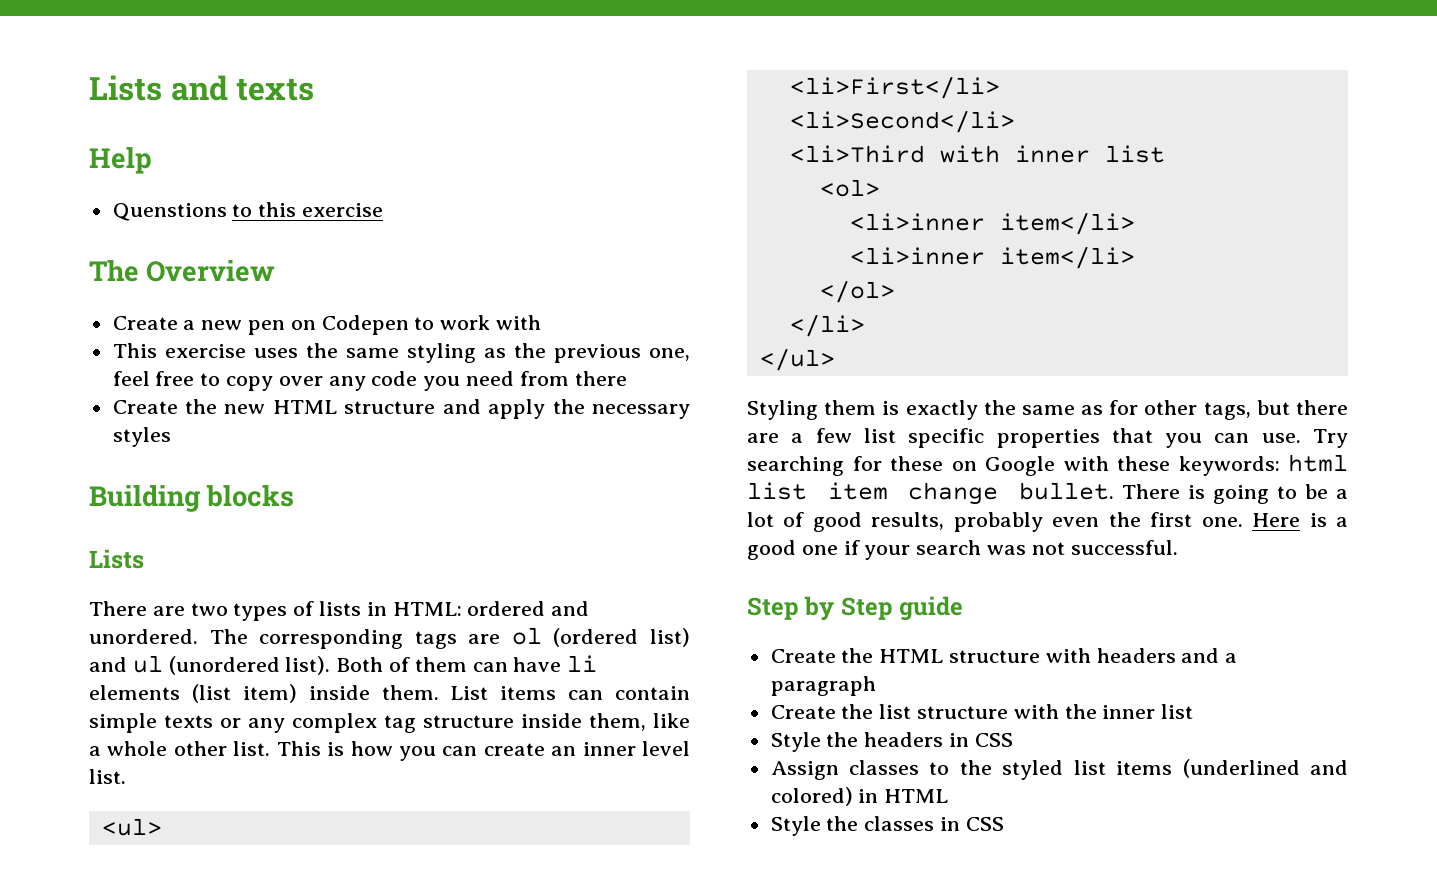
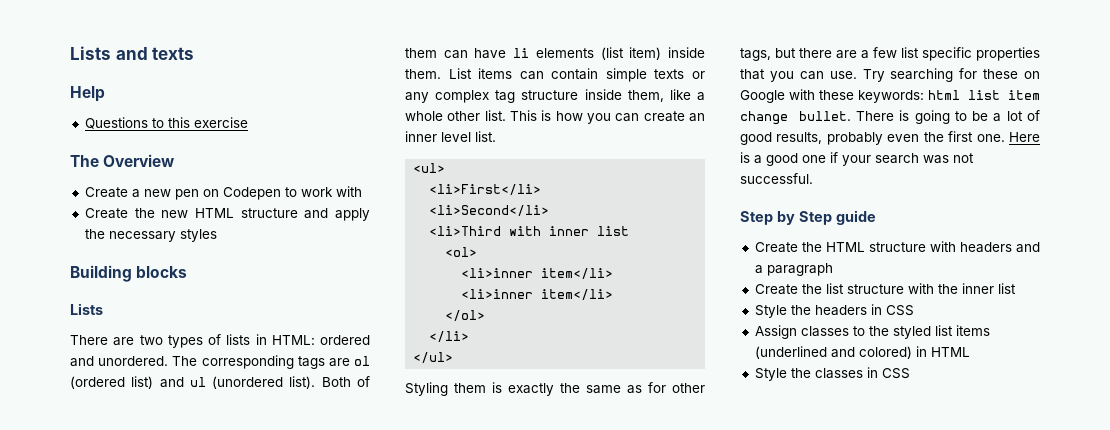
- Quenstions to this exercise
+ Questions to this exercise
- This exercise uses the same styling as the previous one, feel free to copy over any code you need from there

